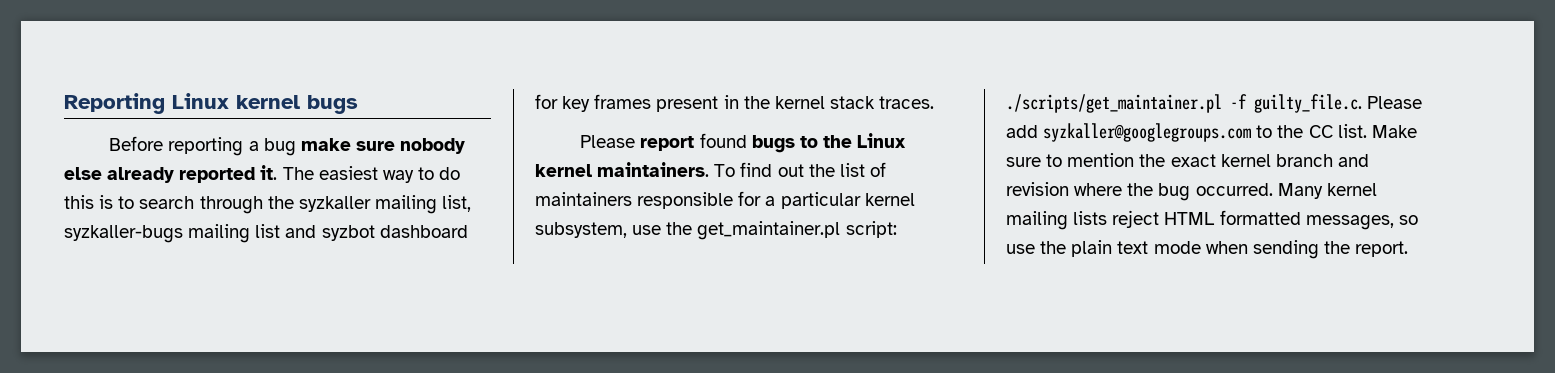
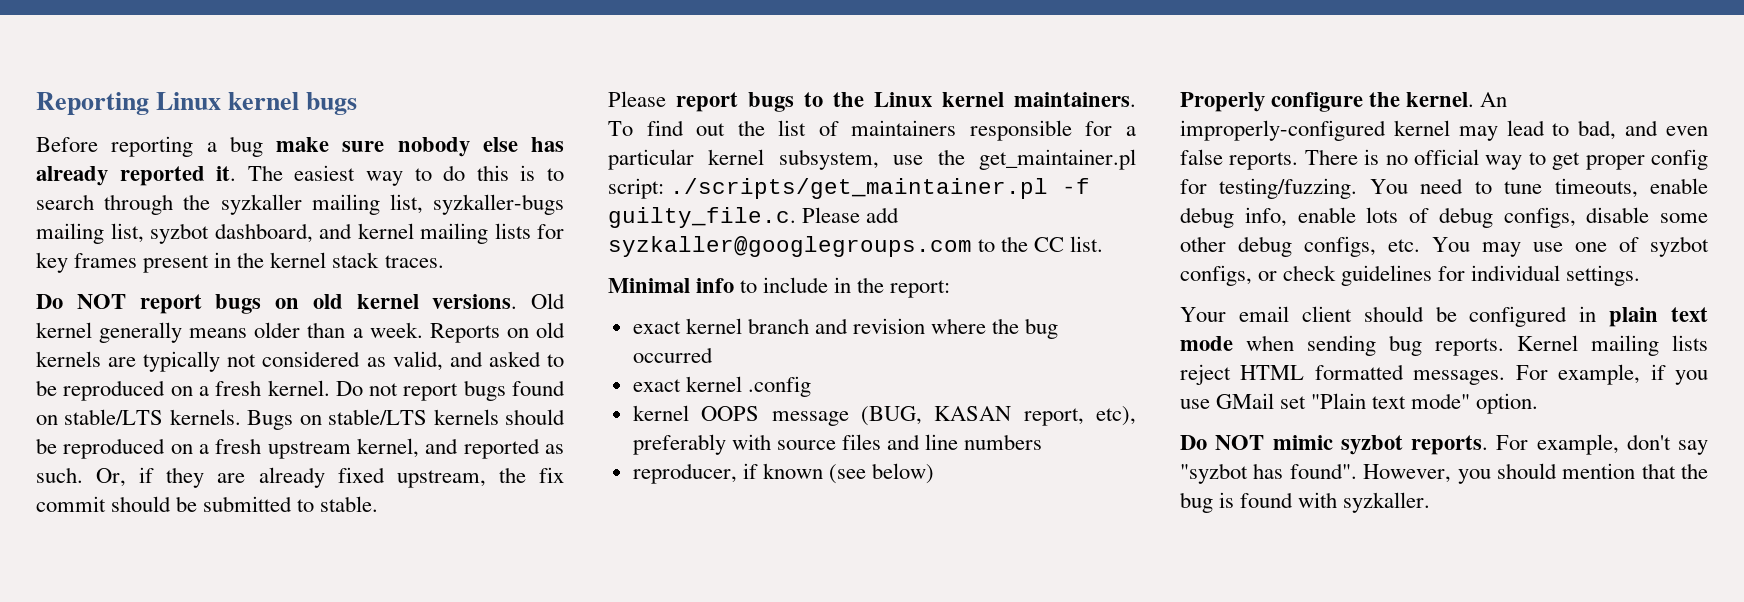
- Before reporting a bug make sure nobody else already reported it.
+ Before reporting a bug make sure nobody else has already reported it.
- The easiest way to do this is to search through the syzkaller mailing list, syzkaller-bugs mailing list and syzbot dashboard for key frames present in the kernel stack traces.
+ The easiest way to do this is to search through the syzkaller mailing list, syzkaller-bugs mailing list, syzbot dashboard, and kernel mailing lists for key frames present in the kernel stack traces.
+ Do NOT report bugs on old kernel versions. Old kernel generally means older than a week. Reports on old kernels are typically not considered as valid, and asked to be reproduced on a fresh kernel. Do not report bugs found on stable/LTS kernels. Bugs on stable/LTS kernels should be reproduced on a fresh upstream kernel, and reported as such. Or, if they are already fixed upstream, the fix commit should be submitted to stable.
- Please report found bugs to the Linux kernel maintainers.
+ Please report bugs to the Linux kernel maintainers.
- To find out the list of maintainers responsible for a particular kernel subsystem, use the get_maintainer.pl script: ./scripts/get_maintainer.pl -f guilty_file.c. Please add syzkaller@googlegroups.com to the CC list. Make sure to mention the exact kernel branch and revision where the bug occurred. Many kernel mailing lists reject HTML formatted messages, so use the plain text mode when sending the report.
+ To find out the list of maintainers responsible for a particular kernel subsystem, use the get_maintainer.pl script: ./scripts/get_maintainer.pl -f guilty_file.c. Please add syzkaller@googlegroups.com to the CC list.
+ Minimal info to include in the report:
+ exact kernel branch and revision where the bug occurred
+ exact kernel .config
+ kernel OOPS message (BUG, KASAN report, etc), preferably with source files and line numbers
+ reproducer, if known (see below)
+ Properly configure the kernel. An improperly-configured kernel may lead to bad, and even false reports. There is no official way to get proper config for testing/fuzzing. You need to tune timeouts, enable debug info, enable lots of debug configs, disable some other debug configs, etc. You may use one of syzbot configs, or check guidelines for individual settings.
+ Your email client should be configured in plain text mode when sending bug reports. Kernel mailing lists reject HTML formatted messages. For example, if you use GMail set "Plain text mode" option.
+ Do NOT mimic syzbot reports. For example, don't say "syzbot has found". However, you should mention that the bug is found with syzkaller.

